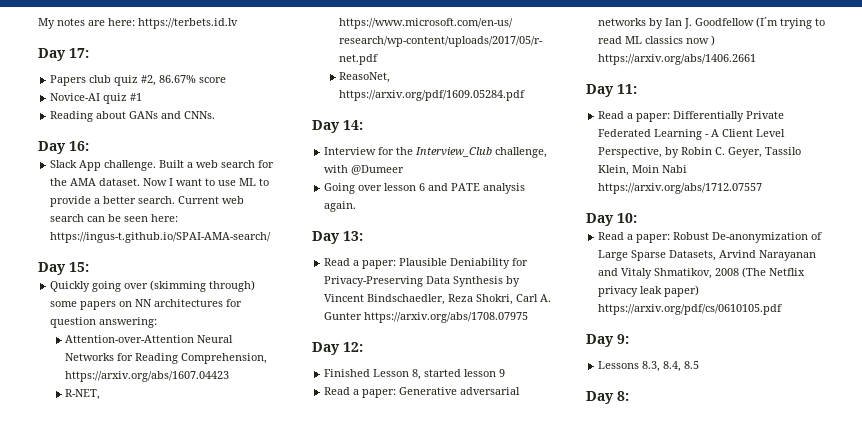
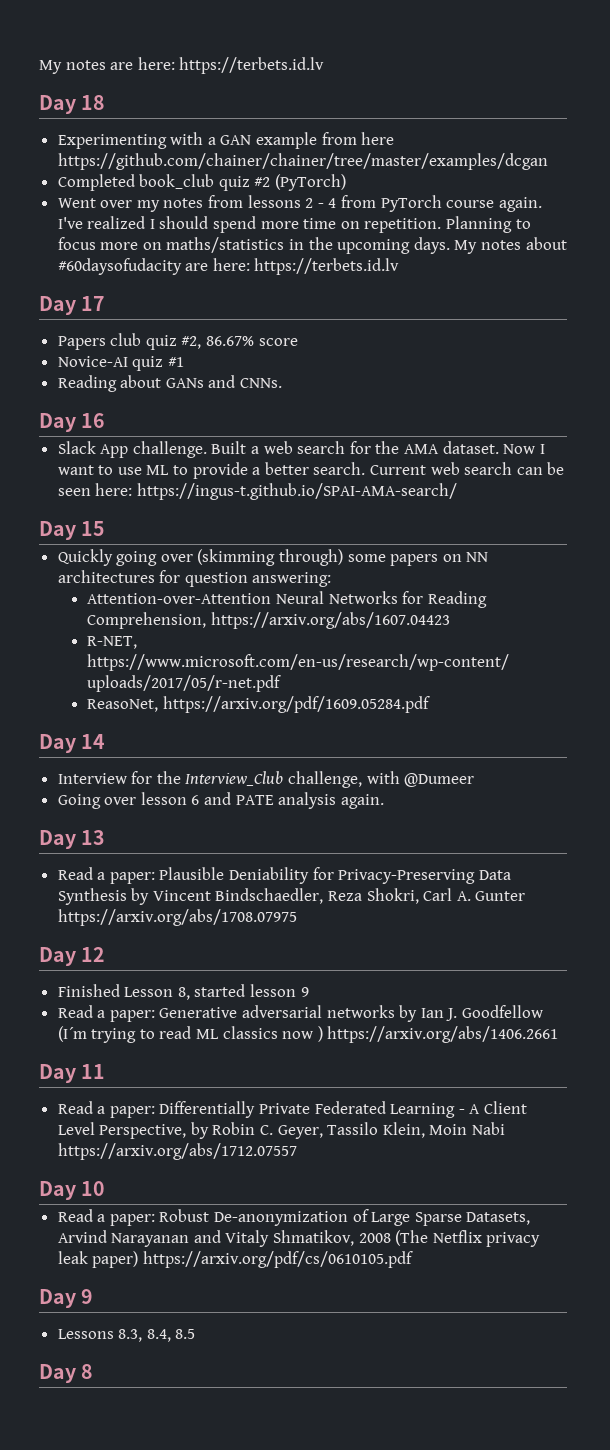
- Day 17:
+ Day 18
+ Experimenting with a GAN example from here https://github.com/chainer/chainer/tree/master/examples/dcgan
+ Completed book_club quiz #2 (PyTorch)
+ Went over my notes from lessons 2 - 4 from PyTorch course again. I've realized I should spend more time on repetition. Planning to focus more on maths/statistics in the upcoming days. My notes about #60daysofudacity are here: https://terbets.id.lv
+ Day 17
- Day 16:
+ Day 16
- Day 15:
+ Day 15
- Day 14:
+ Day 14
- Day 13:
+ Day 13
- Day 12:
+ Day 12
- Day 11:
+ Day 11
- Day 10:
+ Day 10
- Day 9:
+ Day 9
- Day 8:
+ Day 8

